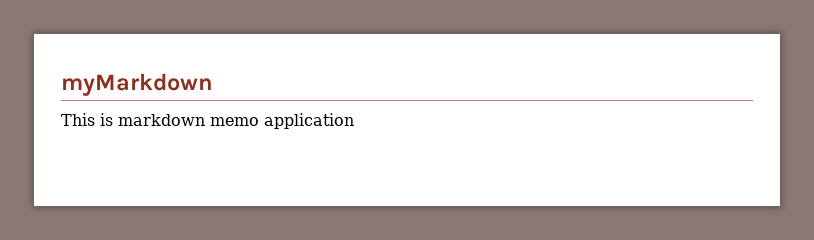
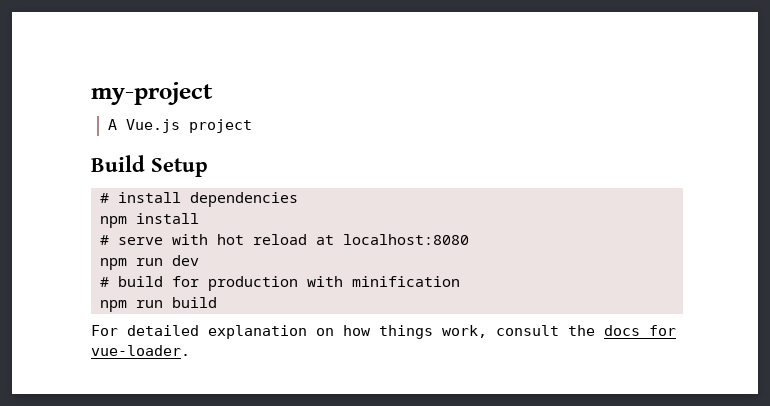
- myMarkdown
- This is markdown memo application
+ my-project
+ A Vue.js project
+ Build Setup
+ # install dependencies
+ npm install
+ # serve with hot reload at localhost:8080
+ npm run dev
+ # build for production with minification
+ npm run build
+ For detailed explanation on how things work, consult the docs for vue-loader.

